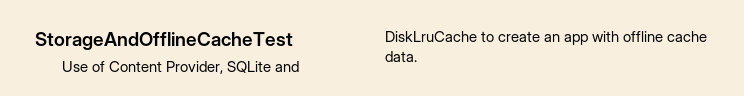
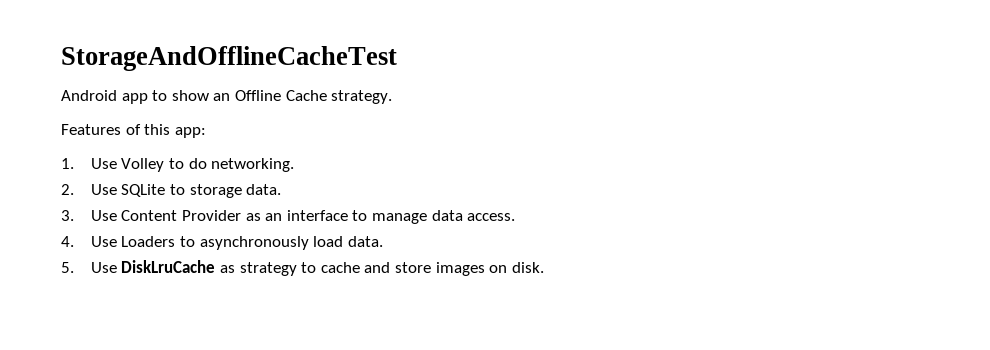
- Use of Content Provider, SQLite and DiskLruCache to create an app with offline cache data.
+ Android app to show an Offline Cache strategy.
+ Features of this app:
+ 1. Use Volley to do networking.
+ 2. Use SQLite to storage data.
+ 3. Use Content Provider as an interface to manage data access.
+ 4. Use Loaders to asynchronously load data.
+ 5. Use DiskLruCache as strategy to cache and store images on disk.

